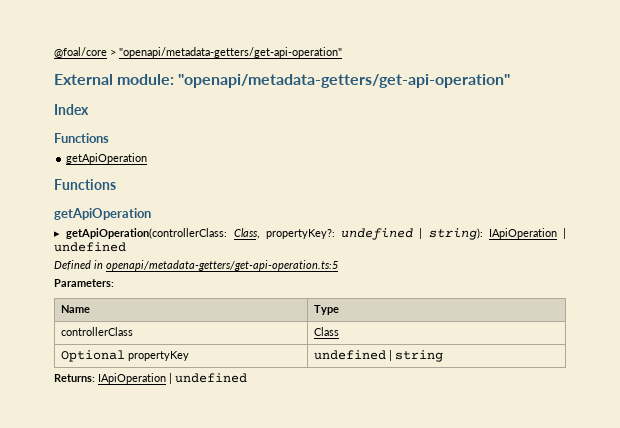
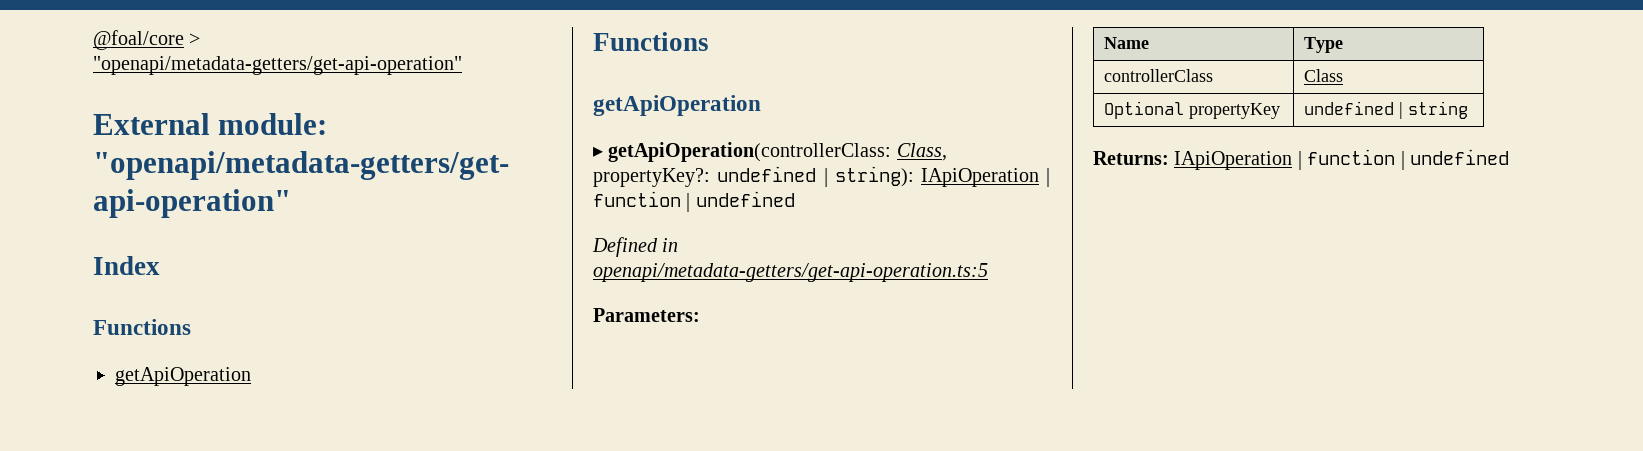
- ▸ getApiOperation(controllerClass: Class, propertyKey?: undefined | string): IApiOperation | undefined
+ ▸ getApiOperation(controllerClass: Class, propertyKey?: undefined | string): IApiOperation | function | undefined
- Returns: IApiOperation | undefined
+ Returns: IApiOperation | function | undefined

